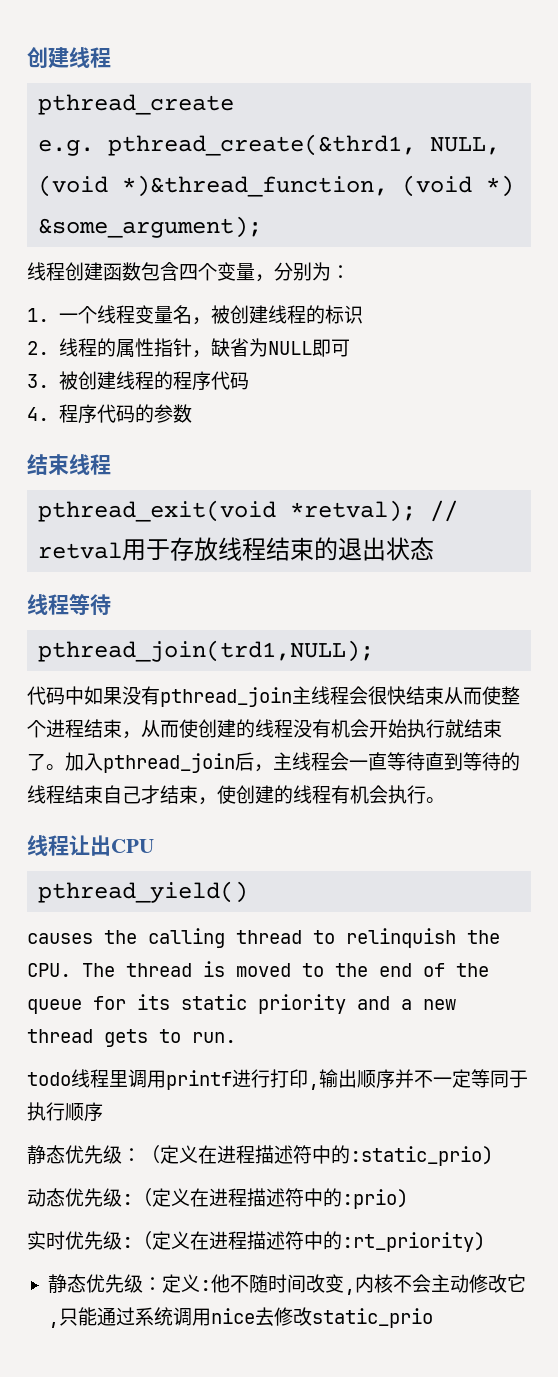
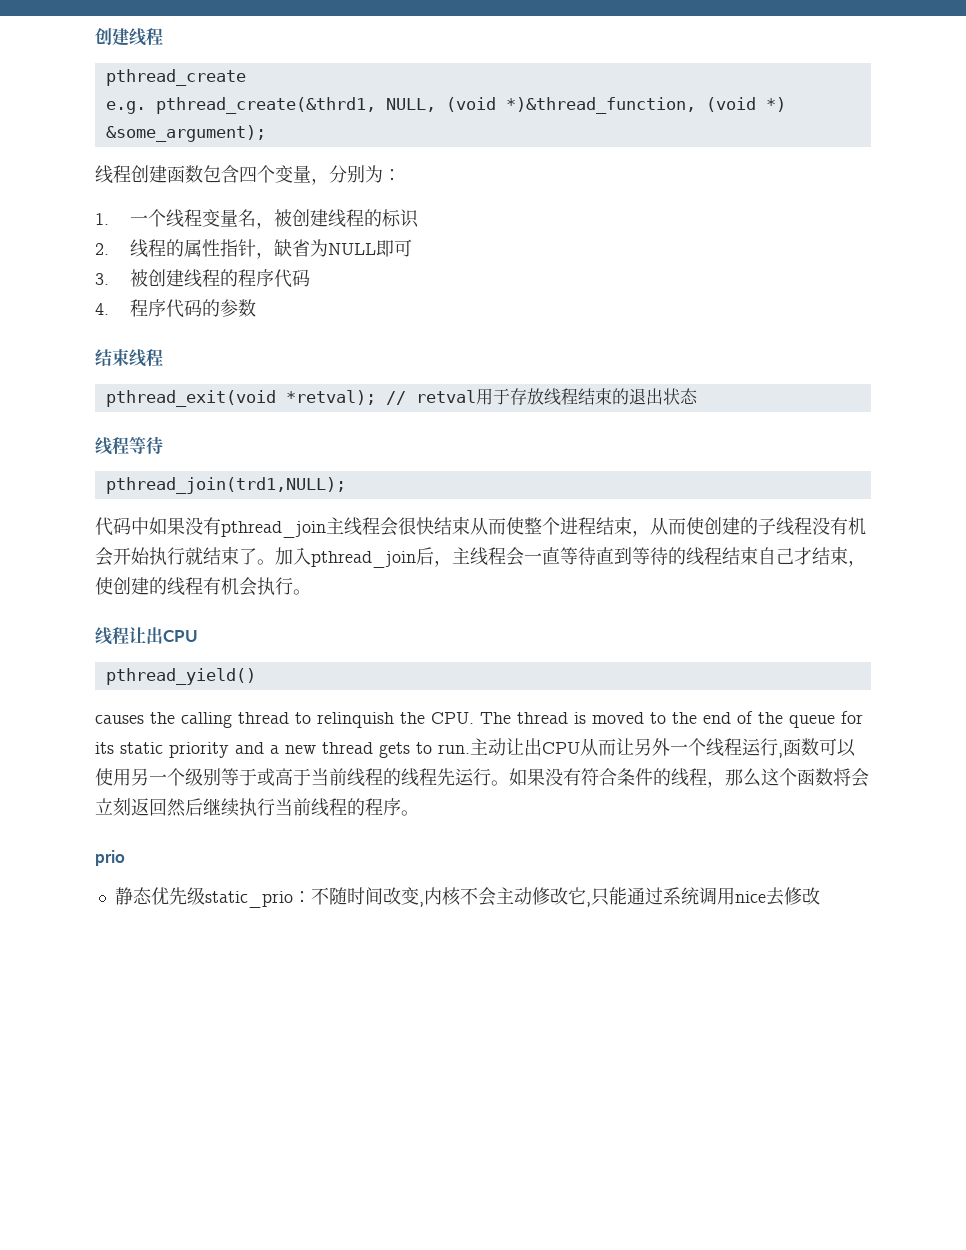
- 代码中如果没有pthread_join主线程会很快结束从而使整个进程结束，从而使创建的线程没有机会开始执行就结束了。
+ 代码中如果没有pthread_join主线程会很快结束从而使整个进程结束，从而使创建的子线程没有机会开始执行就结束了。
- causes the calling thread to relinquish the CPU. The thread is moved to the end of the queue for its static priority and a new thread gets to run.
- todo线程里调用printf进行打印,输出顺序并不一定等同于执行顺序
- 静态优先级：（定义在进程描述符中的:static_prio)
- 动态优先级:（定义在进程描述符中的:prio)
- 实时优先级:（定义在进程描述符中的:rt_priority)
- 静态优先级：定义:他不随时间改变,内核不会主动修改它,只能通过系统调用nice去修改static_prio
+ causes the calling thread to relinquish the CPU. The thread is moved to the end of the queue for its static priority and a new thread gets to run.主动让出CPU从而让另外一个线程运行,函数可以使用另一个级别等于或高于当前线程的线程先运行。如果没有符合条件的线程，那么这个函数将会立刻返回然后继续执行当前线程的程序。
+ prio
+ 静态优先级static_prio：不随时间改变,内核不会主动修改它,只能通过系统调用nice去修改

